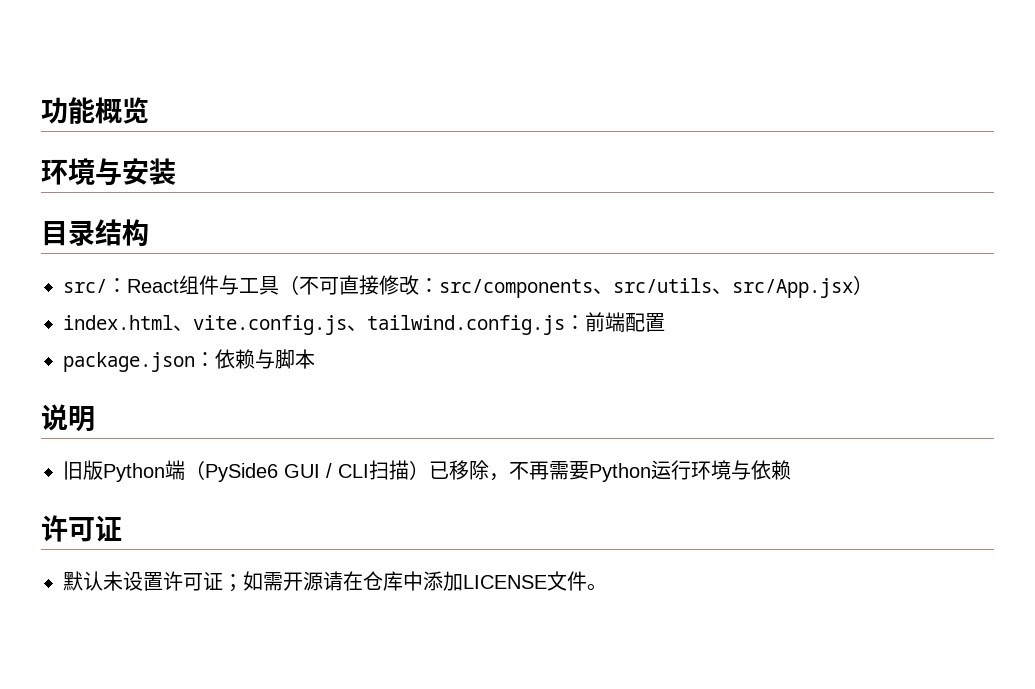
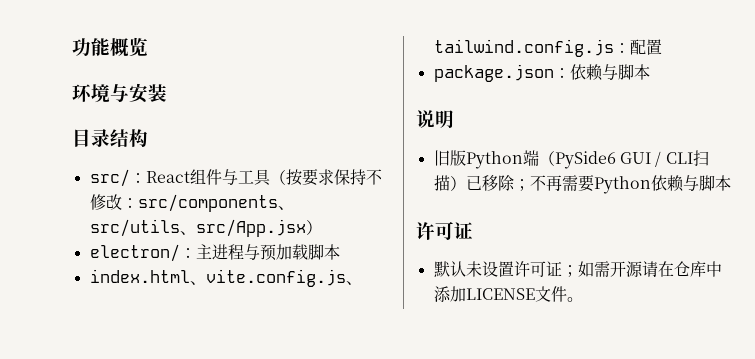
- src/：React组件与工具（不可直接修改：src/components、src/utils、src/App.jsx）
+ src/：React组件与工具（按要求保持不修改：src/components、src/utils、src/App.jsx）
+ electron/：主进程与预加载脚本
- index.html、vite.config.js、tailwind.config.js：前端配置
+ index.html、vite.config.js、tailwind.config.js：配置
- 旧版Python端（PySide6 GUI / CLI扫描）已移除，不再需要Python运行环境与依赖
+ 旧版Python端（PySide6 GUI / CLI扫描）已移除；不再需要Python依赖与脚本

